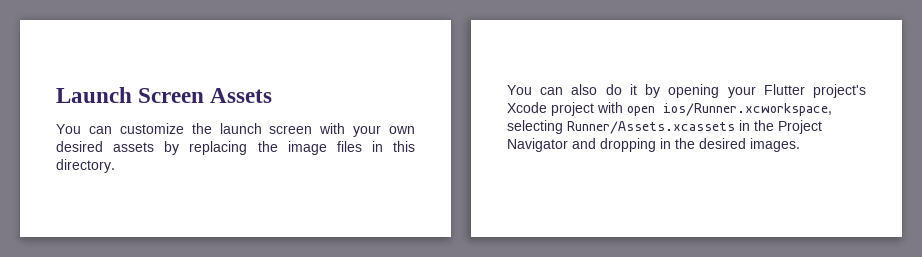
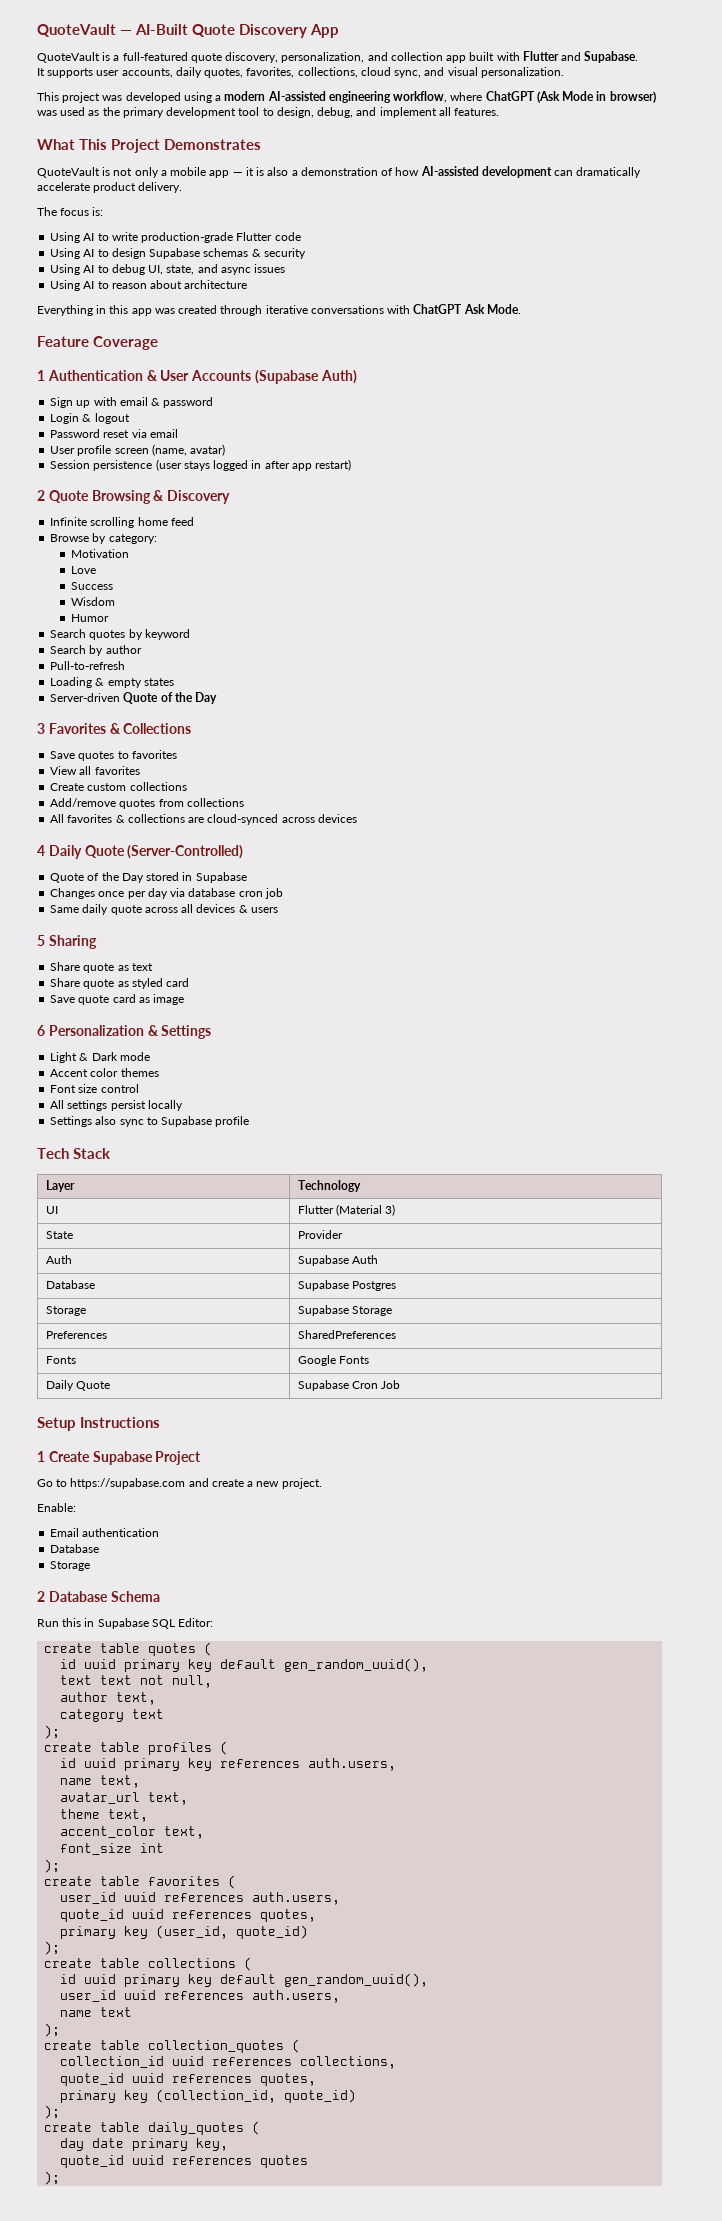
- Launch Screen Assets
- You can customize the launch screen with your own desired assets by replacing the image files in this directory.
- You can also do it by opening your Flutter project's Xcode project with open ios/Runner.xcworkspace, selecting Runner/Assets.xcassets in the Project Navigator and dropping in the desired images.
+ QuoteVault — AI-Built Quote Discovery App
+ QuoteVault is a full-featured quote discovery, personalization, and collection app built with Flutter and Supabase.
+ It supports user accounts, daily quotes, favorites, collections, cloud sync, and visual personalization.
+ This project was developed using a modern AI-assisted engineering workflow, where ChatGPT (Ask Mode in browser) was used as the primary development tool to design, debug, and implement all features.
+ What This Project Demonstrates
+ QuoteVault is not only a mobile app — it is also a demonstration of how AI-assisted development can dramatically accelerate product delivery.
+ The focus is:
+ Using AI to write production-grade Flutter code
+ Using AI to design Supabase schemas & security
+ Using AI to debug UI, state, and async issues
+ Using AI to reason about architecture
+ Everything in this app was created through iterative conversations with ChatGPT Ask Mode.
+ Feature Coverage
+ 1 Authentication & User Accounts (Supabase Auth)
+ Sign up with email & password
+ Login & logout
+ Password reset via email
+ User profile screen (name, avatar)
+ Session persistence (user stays logged in after app restart)
+ 2 Quote Browsing & Discovery
+ Infinite scrolling home feed
+ Browse by category:
+ Motivation
+ Love
+ Success
+ Wisdom
+ Humor
+ Search quotes by keyword
+ Search by author
+ Pull-to-refresh
+ Loading & empty states
+ Server-driven Quote of the Day
+ 3 Favorites & Collections
+ Save quotes to favorites
+ View all favorites
+ Create custom collections
+ Add/remove quotes from collections
+ All favorites & collections are cloud-synced across devices
+ 4 Daily Quote (Server-Controlled)
+ Quote of the Day stored in Supabase
+ Changes once per day via database cron job
+ Same daily quote across all devices & users
+ 5 Sharing
+ Share quote as text
+ Share quote as styled card
+ Save quote card as image
+ 6 Personalization & Settings
+ Light & Dark mode
+ Accent color themes
+ Font size control
+ All settings persist locally
+ Settings also sync to Supabase profile
+ Tech Stack
+ Layer | Technology
+ UI | Flutter (Material 3)
+ State | Provider
+ Auth | Supabase Auth
+ Database | Supabase Postgres
+ Storage | Supabase Storage
+ Preferences | SharedPreferences
+ Fonts | Google Fonts
+ Daily Quote | Supabase Cron Job
+ Setup Instructions
+ 1 Create Supabase Project
+ Go to https://supabase.com and create a new project.
+ Enable:
+ Email authentication
+ Database
+ Storage
+ 2 Database Schema
+ Run this in Supabase SQL Editor:
+ create table quotes (
+ id uuid primary key default gen_random_uuid(),
+ text text not null,
+ author text,
+ category text
+ );
+ create table profiles (
+ id uuid primary key references auth.users,
+ name text,
+ avatar_url text,
+ theme text,
+ accent_color text,
+ font_size int
+ );
+ create table favorites (
+ user_id uuid references auth.users,
+ quote_id uuid references quotes,
+ primary key (user_id, quote_id)
+ );
+ create table collections (
+ id uuid primary key default gen_random_uuid(),
+ user_id uuid references auth.users,
+ name text
+ );
+ create table collection_quotes (
+ collection_id uuid references collections,
+ quote_id uuid references quotes,
+ primary key (collection_id, quote_id)
+ );
+ create table daily_quotes (
+ day date primary key,
+ quote_id uuid references quotes
+ );

